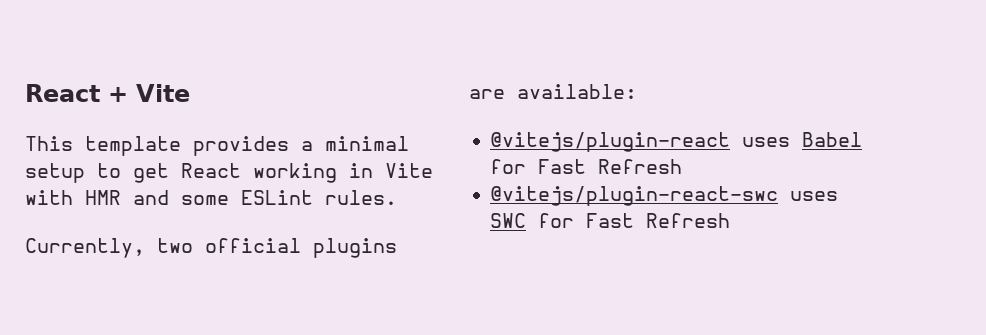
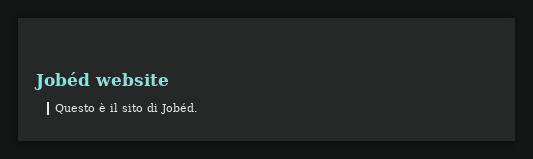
- React + Vite
- This template provides a minimal setup to get React working in Vite with HMR and some ESLint rules.
- Currently, two official plugins are available:
- @vitejs/plugin-react uses Babel for Fast Refresh
- @vitejs/plugin-react-swc uses SWC for Fast Refresh
+ Jobéd website
+ Questo è il sito di Jobéd.

